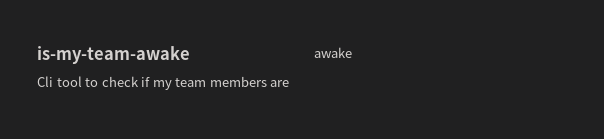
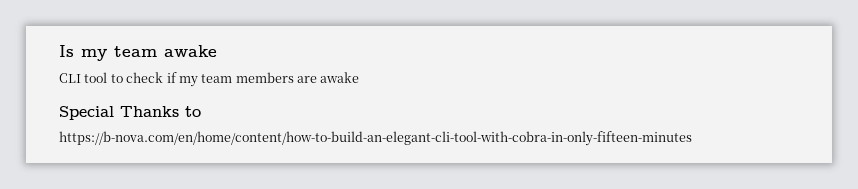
- is-my-team-awake
- Cli tool to check if my team members are awake
+ Is my team awake
+ CLI tool to check if my team members are awake
+ Special Thanks to
+ https://b-nova.com/en/home/content/how-to-build-an-elegant-cli-tool-with-cobra-in-only-fifteen-minutes

